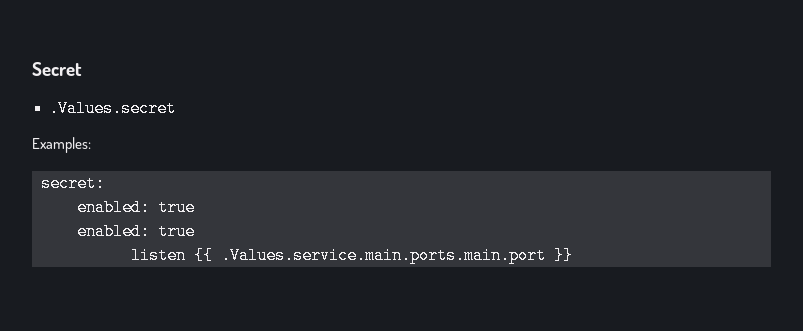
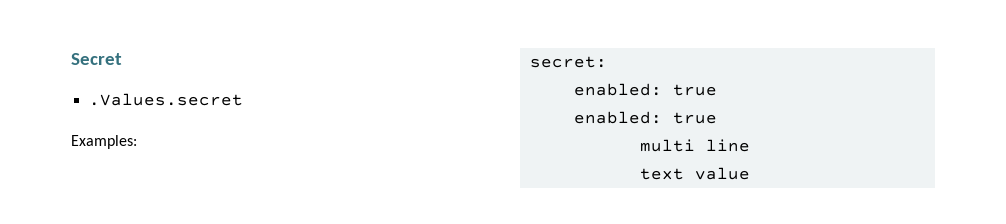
- listen {{ .Values.service.main.ports.main.port }}
+ multi line
+ text value

